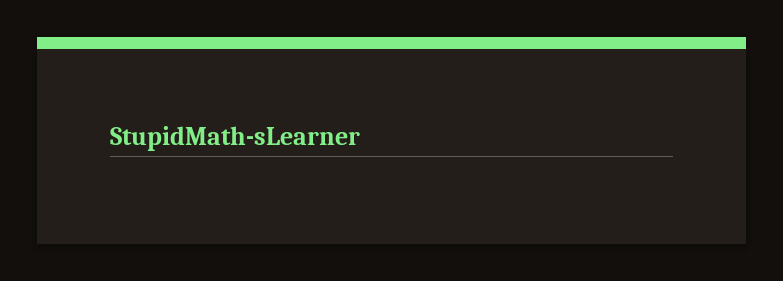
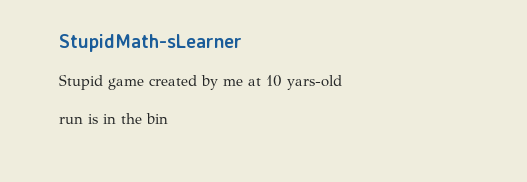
+ Stupid game created by me at 10 yars-old
+ run is in the bin

